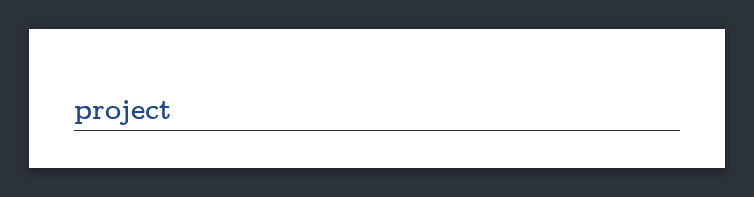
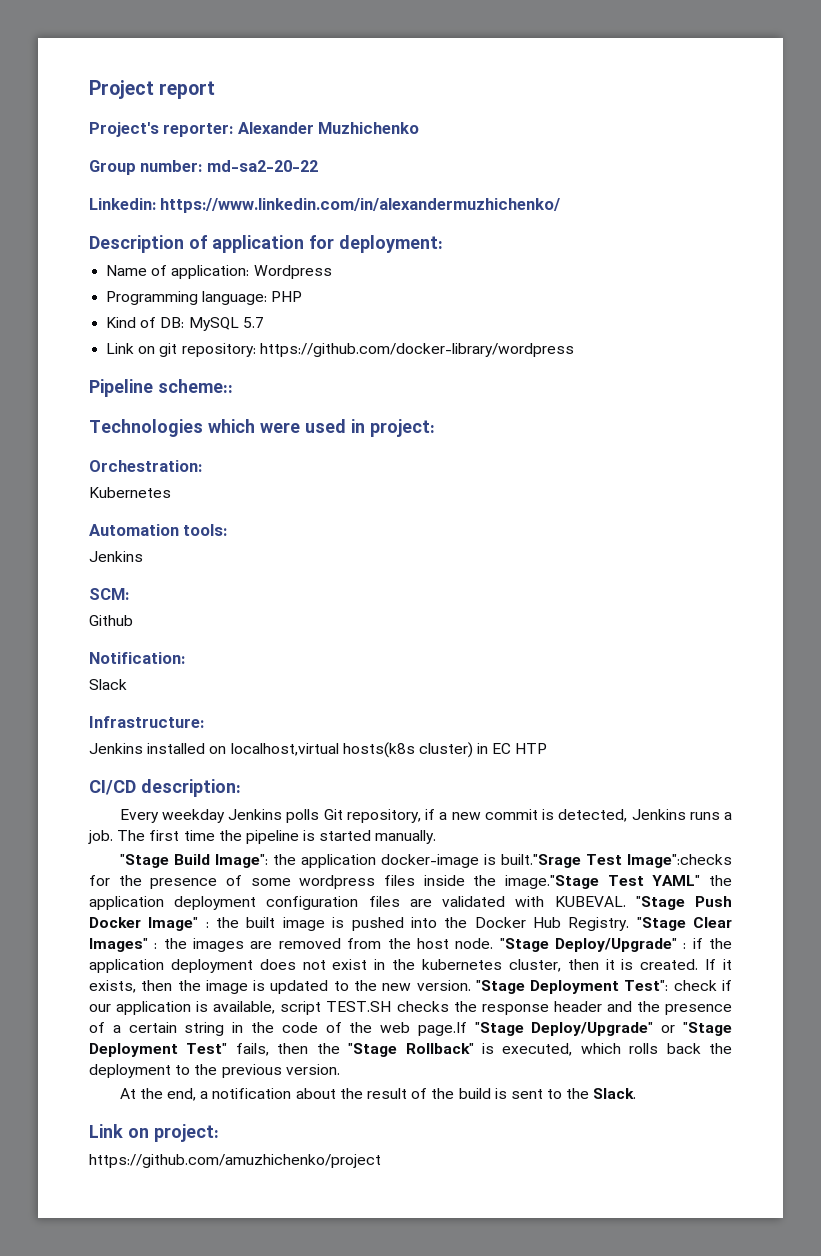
- project
+ Project report
+ Project's reporter: Alexander Muzhichenko
+ Group number: md-sa2-20-22
+ Linkedin: https://www.linkedin.com/in/alexandermuzhichenko/
+ Description of application for deployment:
+ Name of application: Wordpress
+ Programming language: PHP
+ Kind of DB: MySQL 5.7
+ Link on git repository: https://github.com/docker-library/wordpress
+ Pipeline scheme::
+ Technologies which were used in project:
+ Orchestration:
+ Kubernetes
+ Automation tools:
+ Jenkins
+ SCM:
+ Github
+ Notification:
+ Slack
+ Infrastructure:
+ Jenkins installed on localhost,virtual hosts(k8s cluster) in EC HTP
+ CI/CD description:
+ Every weekday Jenkins polls Git repository, if a new commit is detected, Jenkins runs a job. The first time the pipeline is started manually.
+ "Stage Build Image": the application docker-image is built."Srage Test Image":checks for the presence of some wordpress files inside the image."Stage Test YAML" the application deployment configuration files are validated with KUBEVAL. "Stage Push Docker Image" : the built image is pushed into the Docker Hub Registry. "Stage Clear Images" : the images are removed from the host node. "Stage Deploy/Upgrade" : if the application deployment does not exist in the kubernetes cluster, then it is created. If it exists, then the image is updated to the new version. "Stage Deployment Test": check if our application is available, script TEST.SH checks the response header and the presence of a certain string in the code of the web page.If "Stage Deploy/Upgrade" or "Stage Deployment Test" fails, then the "Stage Rollback" is executed, which rolls back the deployment to the previous version.
+ At the end, a notification about the result of the build is sent to the Slack.
+ Link on project:
+ https://github.com/amuzhichenko/project

